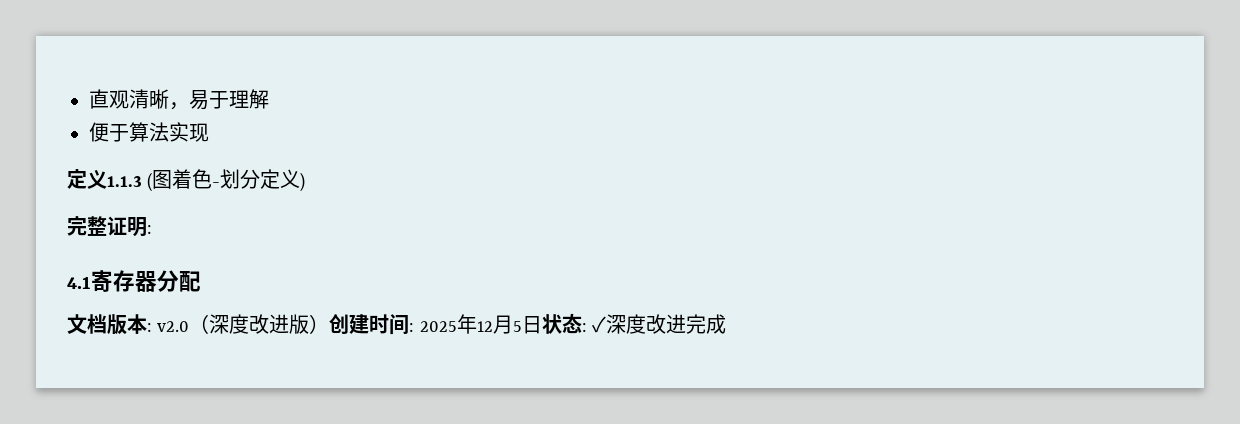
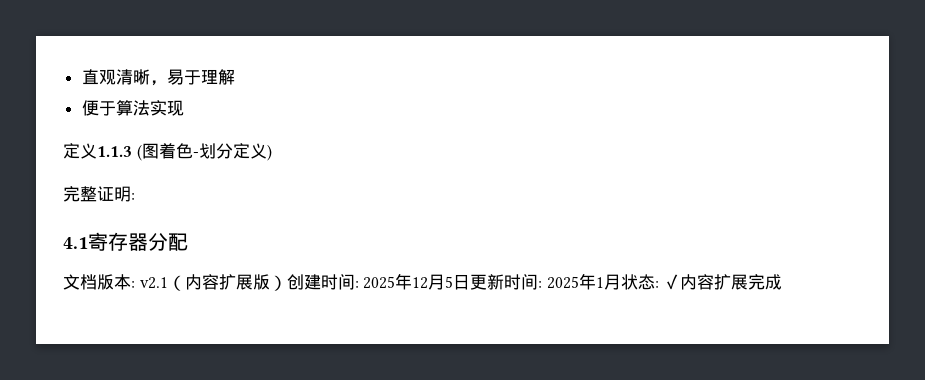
- 文档版本: v2.0（深度改进版）创建时间: 2025年12月5日状态: ✓深度改进完成
+ 文档版本: v2.1（内容扩展版）创建时间: 2025年12月5日更新时间: 2025年1月状态: ✓内容扩展完成

